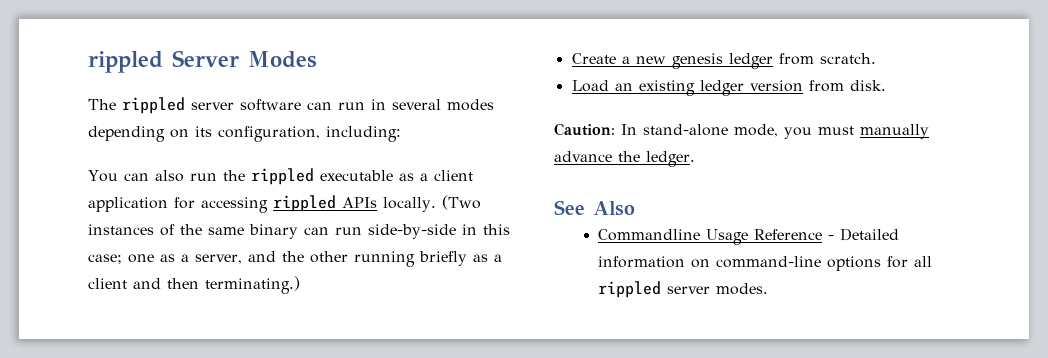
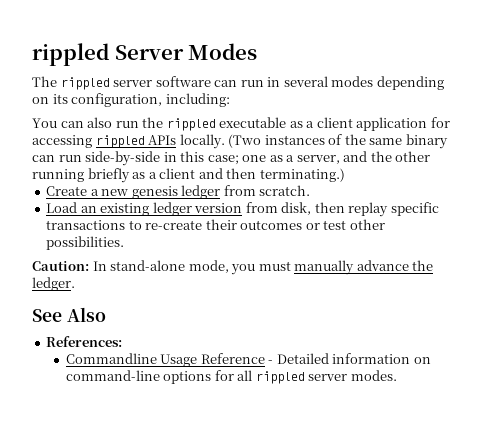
- Load an existing ledger version from disk.
+ Load an existing ledger version from disk, then replay specific transactions to re-create their outcomes or test other possibilities.
+ References:

